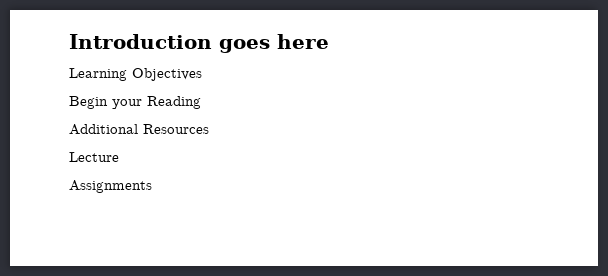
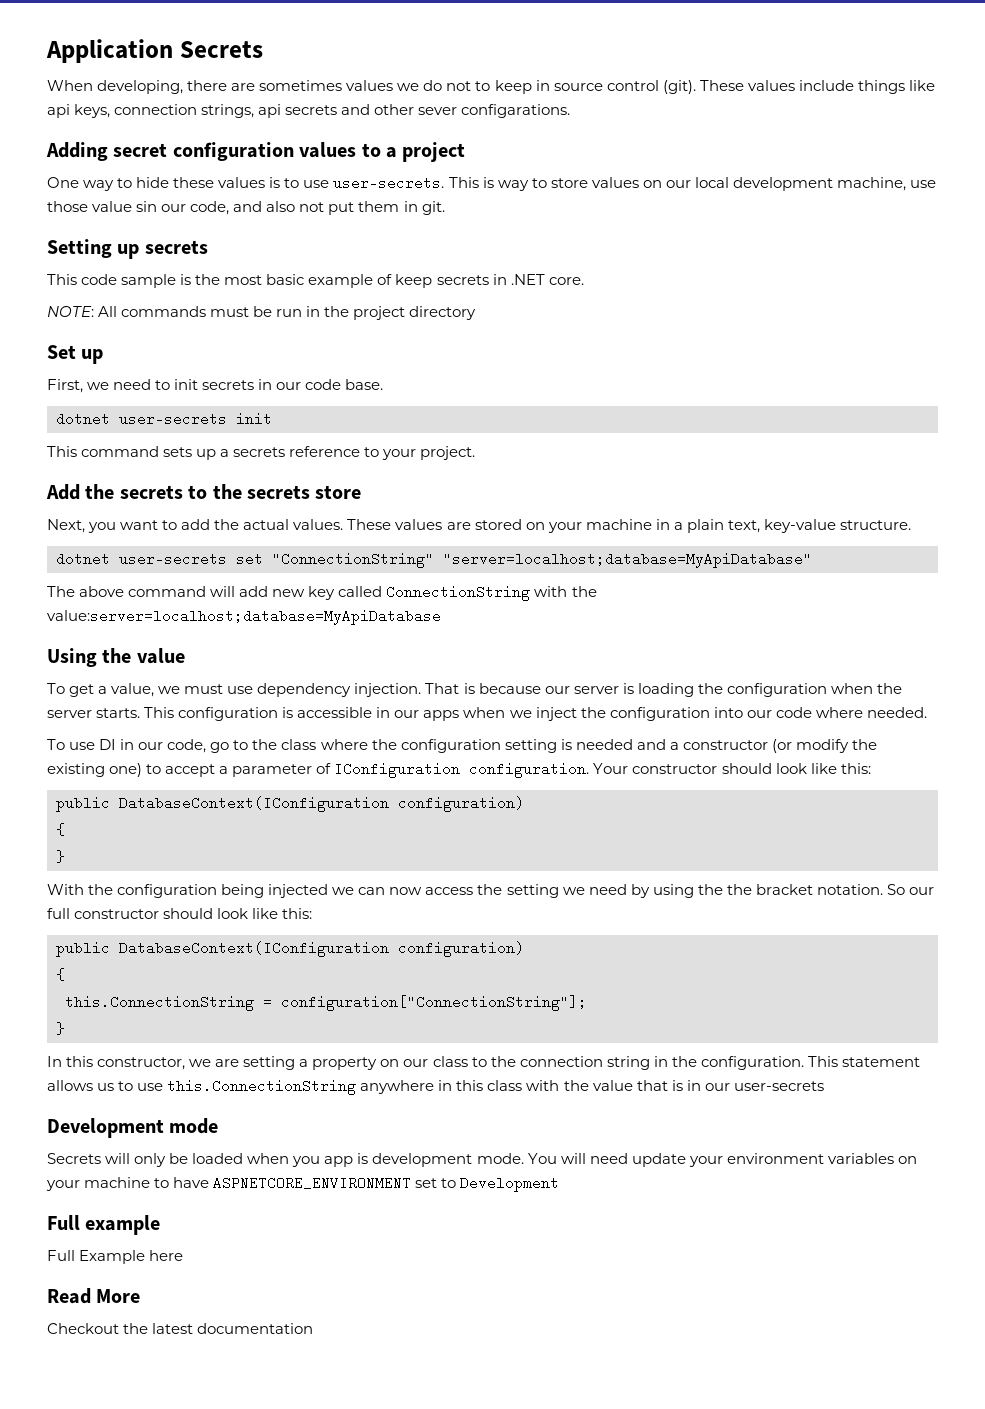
- Introduction goes here
- Learning Objectives
- Begin your Reading
- Additional Resources
- Lecture
- Assignments
+ Application Secrets
+ When developing, there are sometimes values we do not to keep in source control (git). These values include things like api keys, connection strings, api secrets and other sever configarations.
+ Adding secret configuration values to a project
+ One way to hide these values is to use user-secrets. This is way to store values on our local development machine, use those value sin our code, and also not put them in git.
+ Setting up secrets
+ This code sample is the most basic example of keep secrets in .NET core.
+ NOTE: All commands must be run in the project directory
+ Set up
+ First, we need to init secrets in our code base.
+ dotnet user-secrets init
+ This command sets up a secrets reference to your project.
+ Add the secrets to the secrets store
+ Next, you want to add the actual values. These values are stored on your machine in a plain text, key-value structure.
+ dotnet user-secrets set "ConnectionString" "server=localhost;database=MyApiDatabase"
+ The above command will add new key called ConnectionString with the value:server=localhost;database=MyApiDatabase
+ Using the value
+ To get a value, we must use dependency injection. That is because our server is loading the configuration when the server starts. This configuration is accessible in our apps when we inject the configuration into our code where needed.
+ To use DI in our code, go to the class where the configuration setting is needed and a constructor (or modify the existing one) to accept a parameter of IConfiguration configuration. Your constructor should look like this:
+ public DatabaseContext(IConfiguration configuration)
+ {
+ }
+ With the configuration being injected we can now access the setting we need by using the the bracket notation. So our full constructor should look like this:
+ public DatabaseContext(IConfiguration configuration)
+ {
+ this.ConnectionString = configuration["ConnectionString"];
+ }
+ In this constructor, we are setting a property on our class to the connection string in the configuration. This statement allows us to use this.ConnectionString anywhere in this class with the value that is in our user-secrets
+ Development mode
+ Secrets will only be loaded when you app is development mode. You will need update your environment variables on your machine to have ASPNETCORE_ENVIRONMENT set to Development
+ Full example
+ Full Example here
+ Read More
+ Checkout the latest documentation

